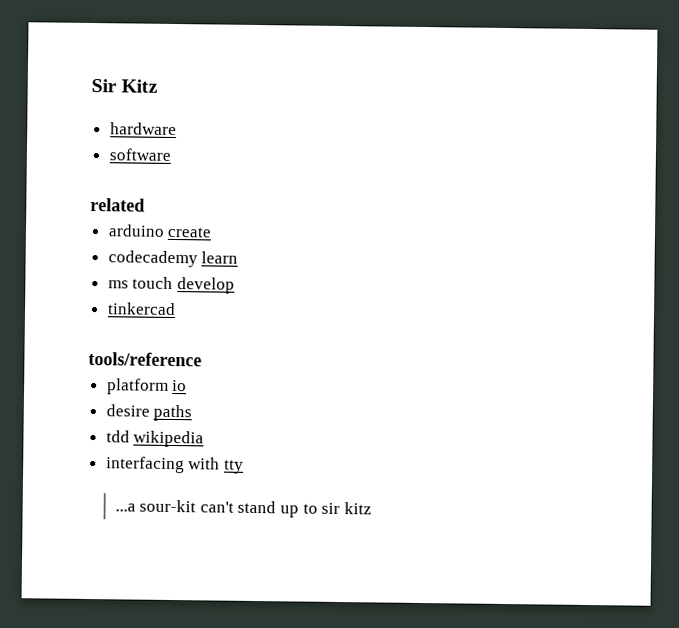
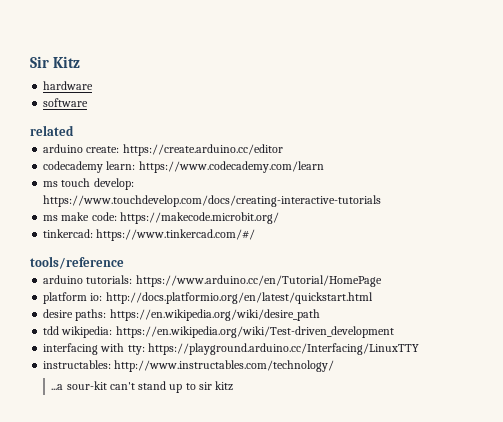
- arduino create
+ arduino create: https://create.arduino.cc/editor
- codecademy learn
+ codecademy learn: https://www.codecademy.com/learn
- ms touch develop
- tinkercad
+ ms touch develop: https://www.touchdevelop.com/docs/creating-interactive-tutorials
+ ms make code: https://makecode.microbit.org/
+ tinkercad: https://www.tinkercad.com/#/
  tools/reference
+ arduino tutorials: https://www.arduino.cc/en/Tutorial/HomePage
- platform io
+ platform io: http://docs.platformio.org/en/latest/quickstart.html
- desire paths
+ desire paths: https://en.wikipedia.org/wiki/desire_path
- tdd wikipedia
+ tdd wikipedia: https://en.wikipedia.org/wiki/Test-driven_development
- interfacing with tty
+ interfacing with tty: https://playground.arduino.cc/Interfacing/LinuxTTY
+ instructables: http://www.instructables.com/technology/

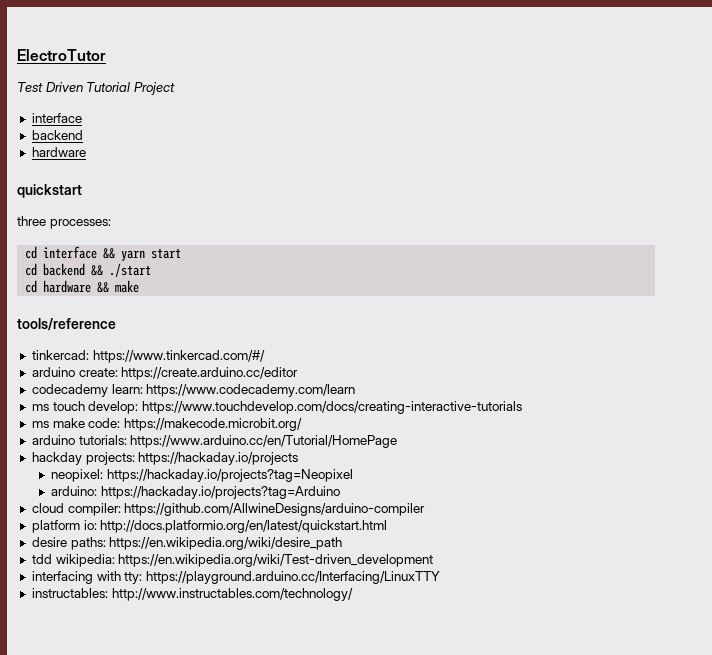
- Sir Kitz
+ ElectroTutor
+ Test Driven Tutorial Project
+ interface
+ backend
  hardware
- software
- related
+ quickstart
+ three processes:
+ cd interface && yarn start
+ cd backend && ./start
+ cd hardware && make
+ tools/reference
+ tinkercad: https://www.tinkercad.com/#/
- tinkercad: https://www.tinkercad.com/#/
- tools/reference
+ hackday projects: https://hackaday.io/projects
+ neopixel: https://hackaday.io/projects?tag=Neopixel
+ arduino: https://hackaday.io/projects?tag=Arduino
+ cloud compiler: https://github.com/AllwineDesigns/arduino-compiler
- ...a sour-kit can't stand up to sir kitz

